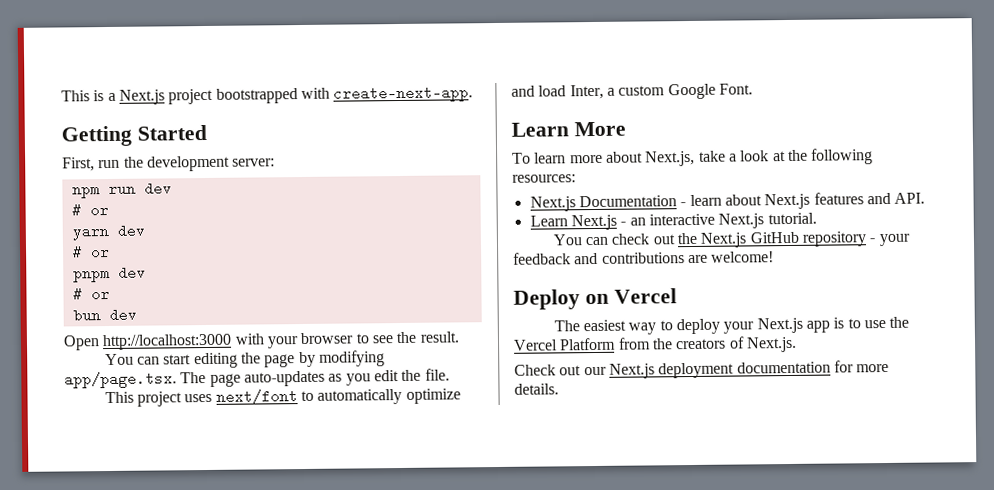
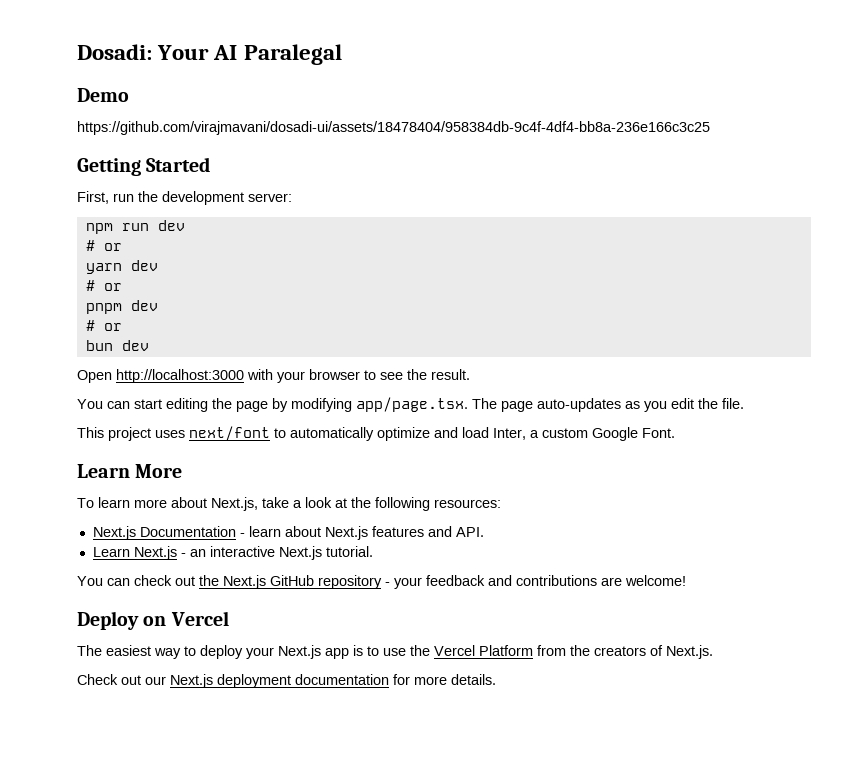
- This is a Next.js project bootstrapped with create-next-app.
+ Dosadi: Your AI Paralegal
+ Demo
+ https://github.com/virajmavani/dosadi-ui/assets/18478404/958384db-9c4f-4df4-bb8a-236e166c3c25

